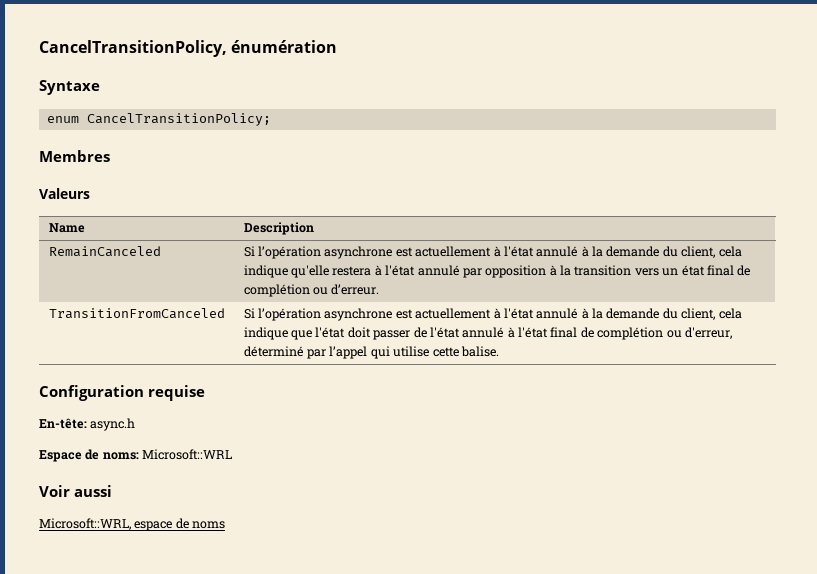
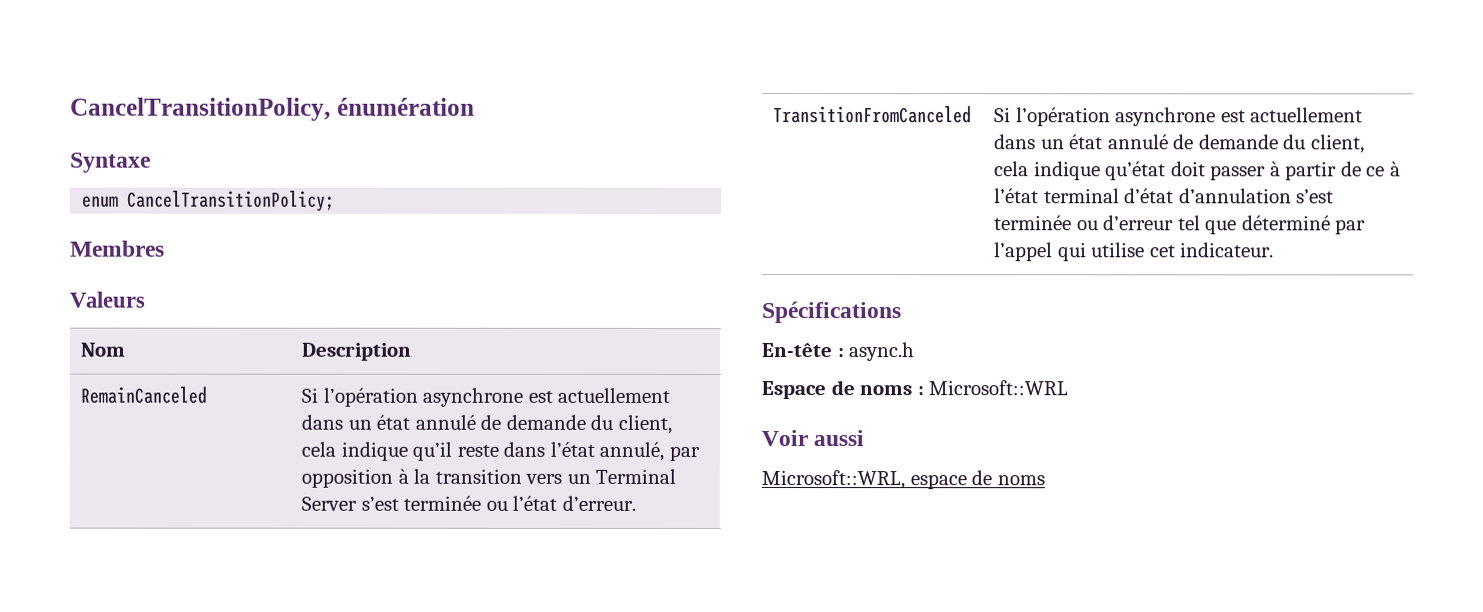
- Name | Description
+ Nom | Description
- RemainCanceled | Si l’opération asynchrone est actuellement à l'état annulé à la demande du client, cela indique qu'elle restera à l'état annulé par opposition à la transition vers un état final de complétion ou d’erreur.
+ RemainCanceled | Si l’opération asynchrone est actuellement dans un état annulé de demande du client, cela indique qu’il reste dans l’état annulé, par opposition à la transition vers un Terminal Server s’est terminée ou l’état d’erreur.
- Si l’opération asynchrone est actuellement à l'état annulé à la demande du client, cela indique que l'état doit passer de l'état annulé à l'état final de complétion ou d'erreur, déterminé par l’appel qui utilise cette balise.
- Configuration requise
- En-tête: async.h
+ Si l’opération asynchrone est actuellement dans un état annulé de demande du client, cela indique qu’état doit passer à partir de ce à l’état terminal d’état d’annulation s’est terminée ou d’erreur tel que déterminé par l’appel qui utilise cet indicateur.
+ Spécifications
+ En-tête : async.h
- Espace de noms: Microsoft::WRL
+ Espace de noms : Microsoft::WRL

